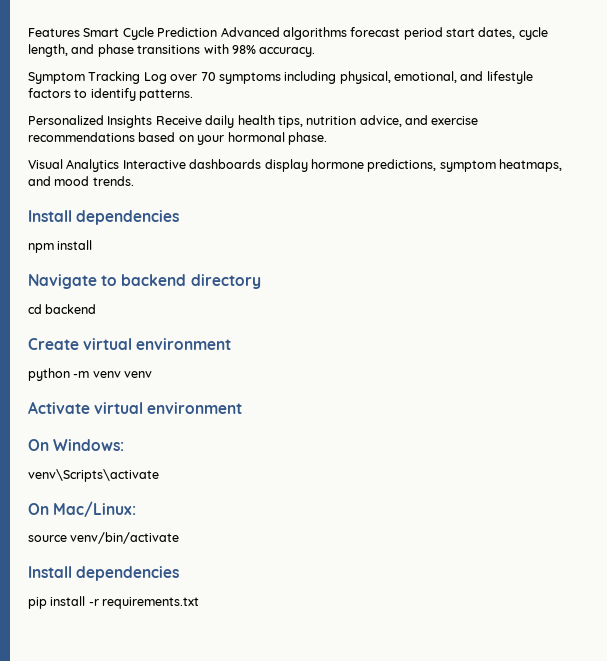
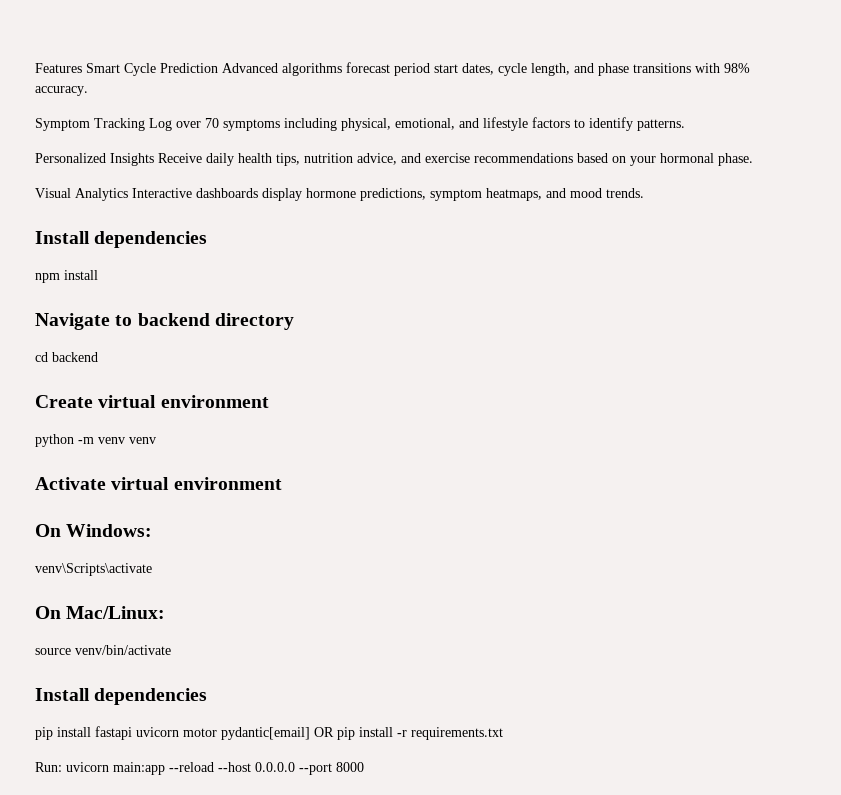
- pip install -r requirements.txt
+ pip install fastapi uvicorn motor pydantic[email] OR pip install -r requirements.txt
+ Run: uvicorn main:app --reload --host 0.0.0.0 --port 8000

